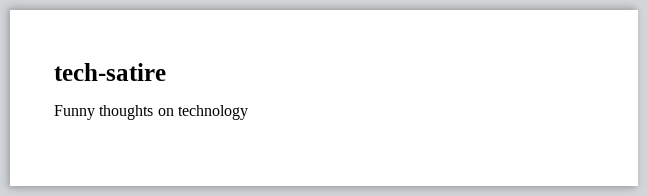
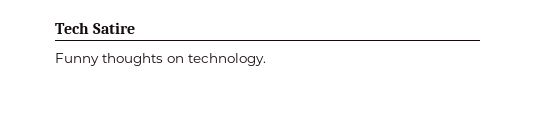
- tech-satire
+ Tech Satire
- Funny thoughts on technology
+ Funny thoughts on technology.

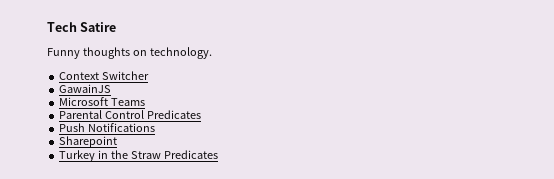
+ Context Switcher
+ GawainJS
+ Microsoft Teams
+ Parental Control Predicates
+ Push Notifications
+ Sharepoint
+ Turkey in the Straw Predicates

